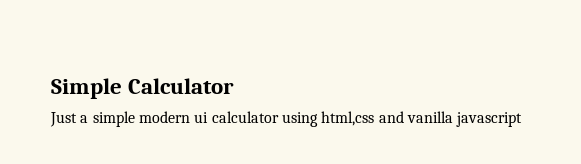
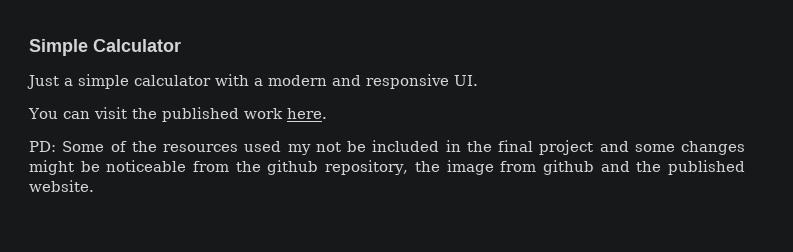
- Just a simple modern ui calculator using html,css and vanilla javascript
+ Just a simple calculator with a modern and responsive UI.
+ You can visit the published work here.
+ PD: Some of the resources used my not be included in the final project and some changes might be noticeable from the github repository, the image from github and the published website.

